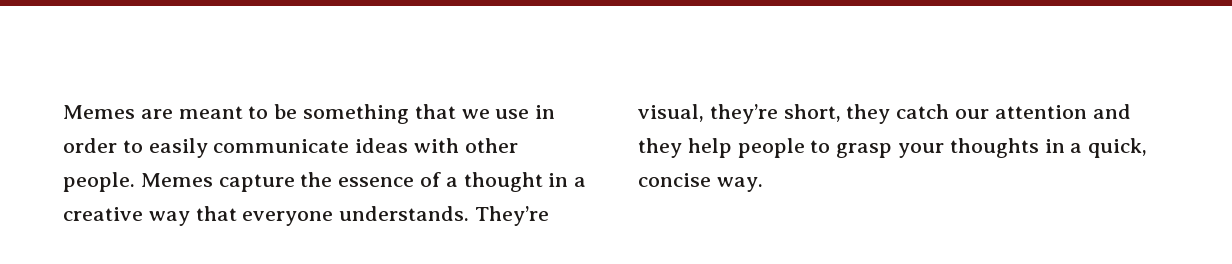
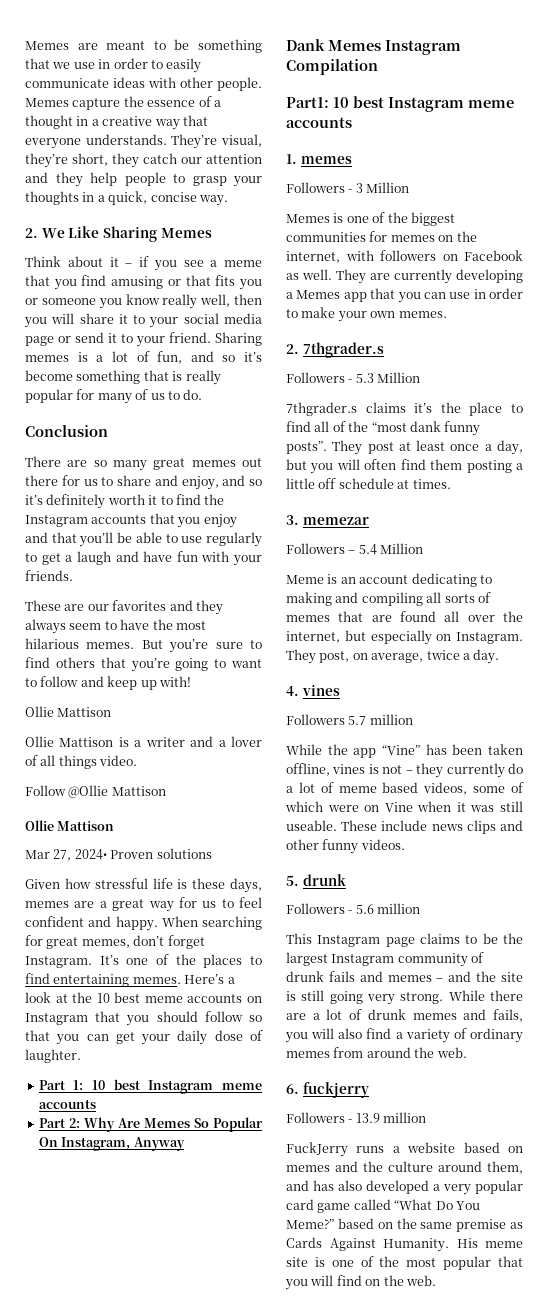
+ 2. We Like Sharing Memes
+ Think about it – if you see a meme that you find amusing or that fits you or someone you know really well, then you will share it to your social media page or send it to your friend. Sharing memes is a lot of fun, and so it’s become something that is really popular for many of us to do.
+ Conclusion
+ There are so many great memes out there for us to share and enjoy, and so it’s definitely worth it to find the Instagram accounts that you enjoy and that you’ll be able to use regularly to get a laugh and have fun with your friends.
+ These are our favorites and they always seem to have the most hilarious memes. But you’re sure to find others that you’re going to want to follow and keep up with!
+ Ollie Mattison
+ Ollie Mattison is a writer and a lover of all things video.
+ Follow @Ollie Mattison
+ Ollie Mattison
+ Mar 27, 2024• Proven solutions
+ Given how stressful life is these days, memes are a great way for us to feel confident and happy. When searching for great memes, don’t forget Instagram. It’s one of the places to find entertaining memes. Here’s a look at the 10 best meme accounts on Instagram that you should follow so that you can get your daily dose of laughter.
+ Part 1: 10 best Instagram meme accounts
+ Part 2: Why Are Memes So Popular On Instagram, Anyway
+ Dank Memes Instagram Compilation
+ Part1: 10 best Instagram meme accounts
+ 1. memes
+ Followers - 3 Million
+ Memes is one of the biggest communities for memes on the internet, with followers on Facebook as well. They are currently developing a Memes app that you can use in order to make your own memes.
+ 2. 7thgrader.s
+ Followers - 5.3 Million
+ 7thgrader.s claims it’s the place to find all of the “most dank funny posts”. They post at least once a day, but you will often find them posting a little off schedule at times.
+ 3. memezar
+ Followers – 5.4 Million
+ Meme is an account dedicating to making and compiling all sorts of memes that are found all over the internet, but especially on Instagram. They post, on average, twice a day.
+ 4. vines
+ Followers 5.7 million
+ While the app “Vine” has been taken offline, vines is not – they currently do a lot of meme based videos, some of which were on Vine when it was still useable. These include news clips and other funny videos.
+ 5. drunk
+ Followers - 5.6 million
+ This Instagram page claims to be the largest Instagram community of drunk fails and memes – and the site is still going very strong. While there are a lot of drunk memes and fails, you will also find a variety of ordinary memes from around the web.
+ 6. fuckjerry
+ Followers - 13.9 million
+ FuckJerry runs a website based on memes and the culture around them, and has also developed a very popular card game called “What Do You Meme?” based on the same premise as Cards Against Humanity. His meme site is one of the most popular that you will find on the web.

